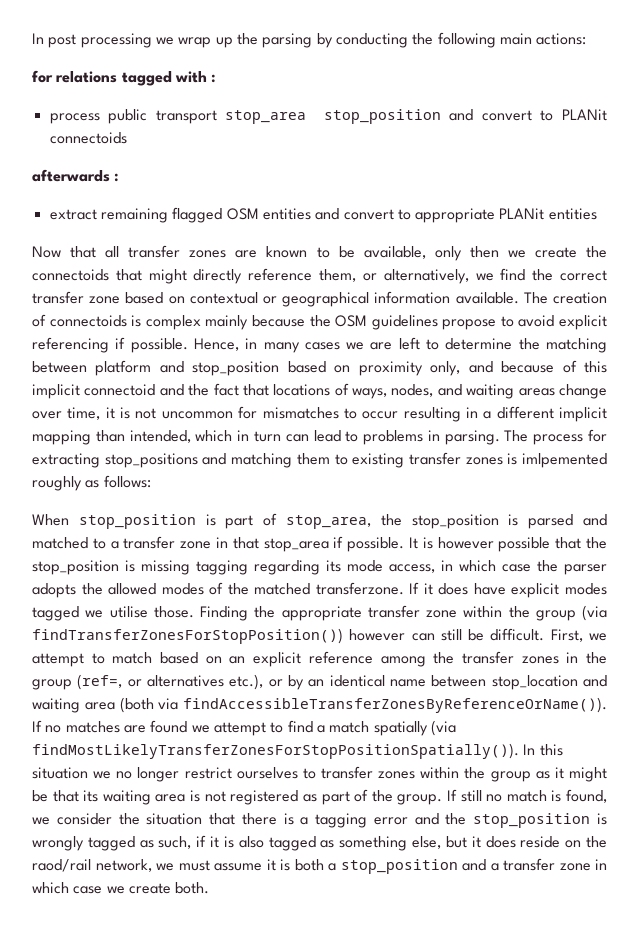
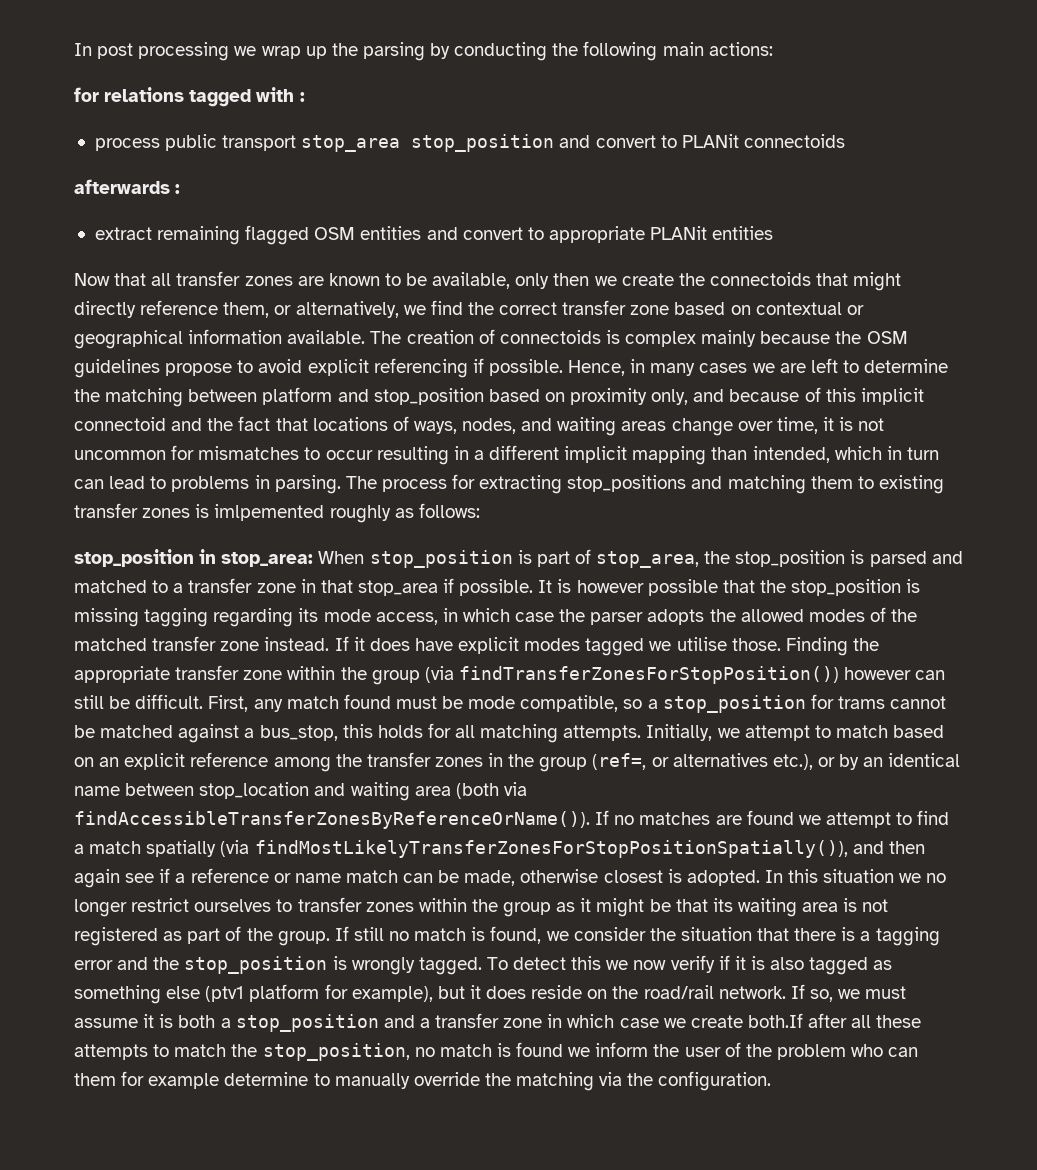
- When stop_position is part of stop_area, the stop_position is parsed and matched to a transfer zone in that stop_area if possible.
+ stop_position in stop_area: When stop_position is part of stop_area, the stop_position is parsed and matched to a transfer zone in that stop_area if possible.
- It is however possible that the stop_position is missing tagging regarding its mode access, in which case the parser adopts the allowed modes of the matched transferzone.
+ It is however possible that the stop_position is missing tagging regarding its mode access, in which case the parser adopts the allowed modes of the matched transfer zone instead.
- First, we attempt to match based on an explicit reference among the transfer zones in the group (ref=, or alternatives etc.), or by an identical name between stop_location and waiting area (both via findAccessibleTransferZonesByReferenceOrName()).
+ First, any match found must be mode compatible, so a stop_position for trams cannot be matched against a bus_stop, this holds for all matching attempts. Initially, we attempt to match based on an explicit reference among the transfer zones in the group (ref=, or alternatives etc.), or by an identical name between stop_location and waiting area (both via findAccessibleTransferZonesByReferenceOrName()).
- If no matches are found we attempt to find a match spatially (via findMostLikelyTransferZonesForStopPositionSpatially()).
+ If no matches are found we attempt to find a match spatially (via findMostLikelyTransferZonesForStopPositionSpatially()), and then again see if a reference or name match can be made, otherwise closest is adopted.
- If still no match is found, we consider the situation that there is a tagging error and the stop_position is wrongly tagged as such, if it is also tagged as something else, but it does reside on the raod/rail network, we must assume it is both a stop_position and a transfer zone in which case we create both.
+ If still no match is found, we consider the situation that there is a tagging error and the stop_position is wrongly tagged. To detect this we now verify if it is also tagged as something else (ptv1 platform for example), but it does reside on the road/rail network. If so, we must assume it is both a stop_position and a transfer zone in which case we create both.If after all these attempts to match the stop_position, no match is found we inform the user of the problem who can them for example determine to manually override the matching via the configuration.

